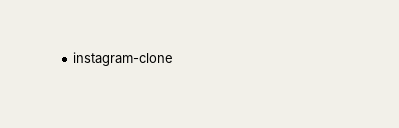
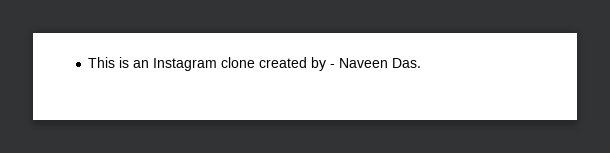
- instagram-clone
+ This is an Instagram clone created by - Naveen Das.

